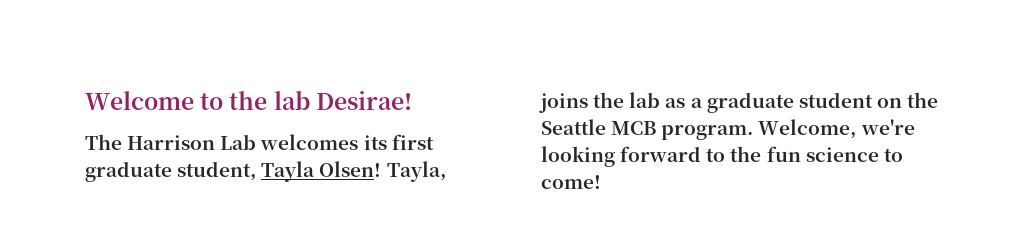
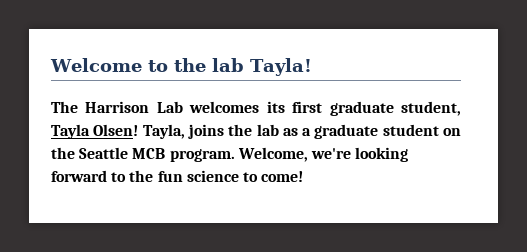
- Welcome to the lab Desirae!
+ Welcome to the lab Tayla!

